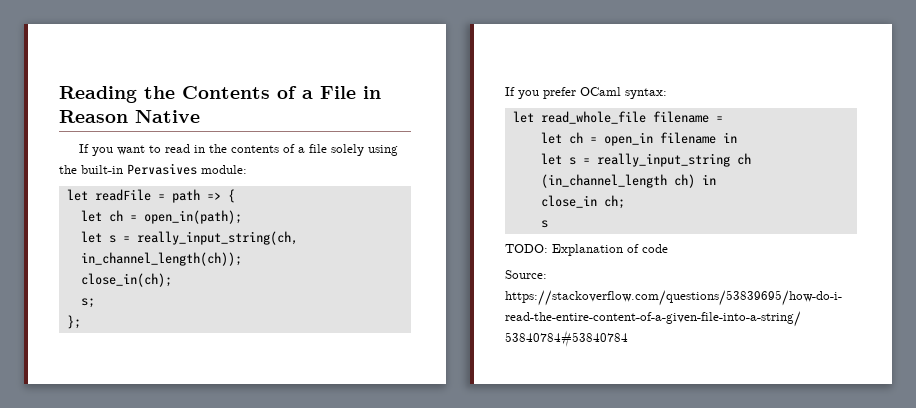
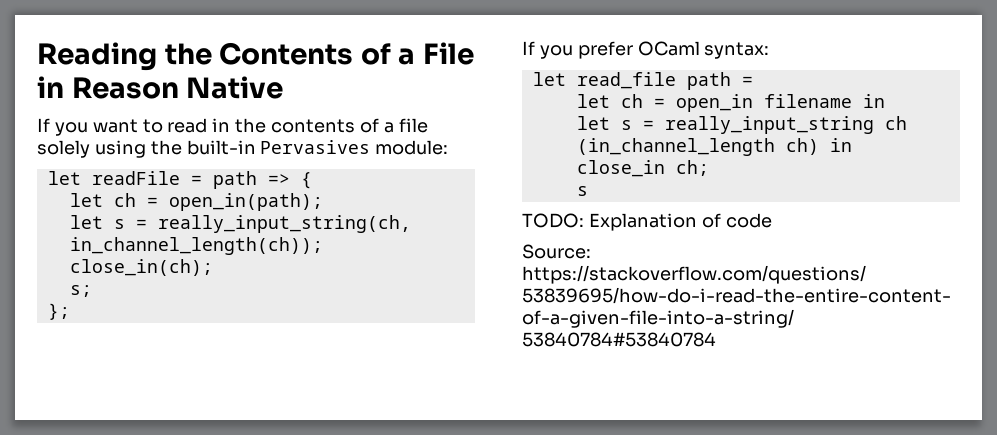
- let read_whole_file filename =
+ let read_file path =

